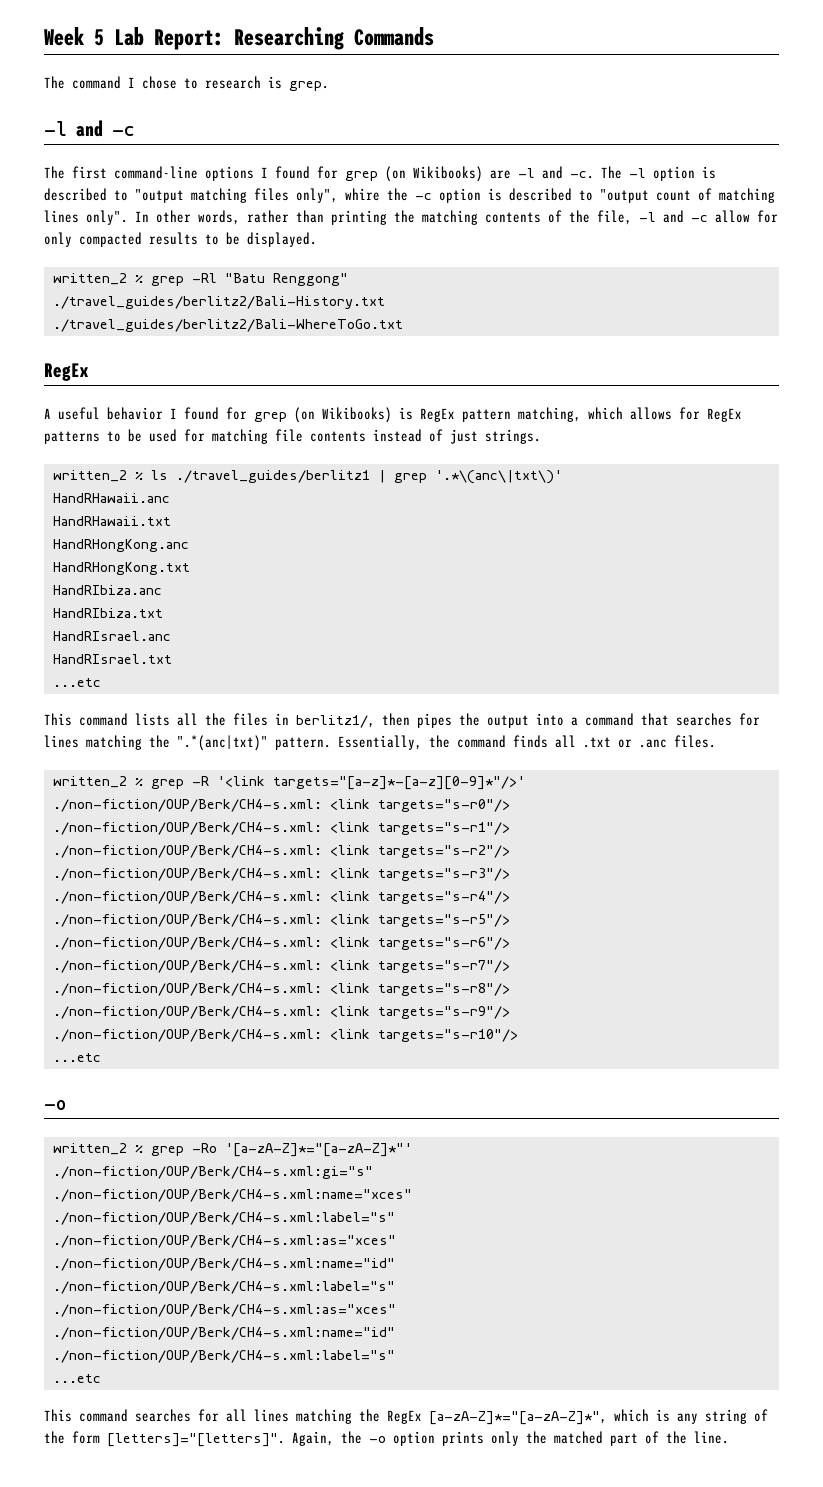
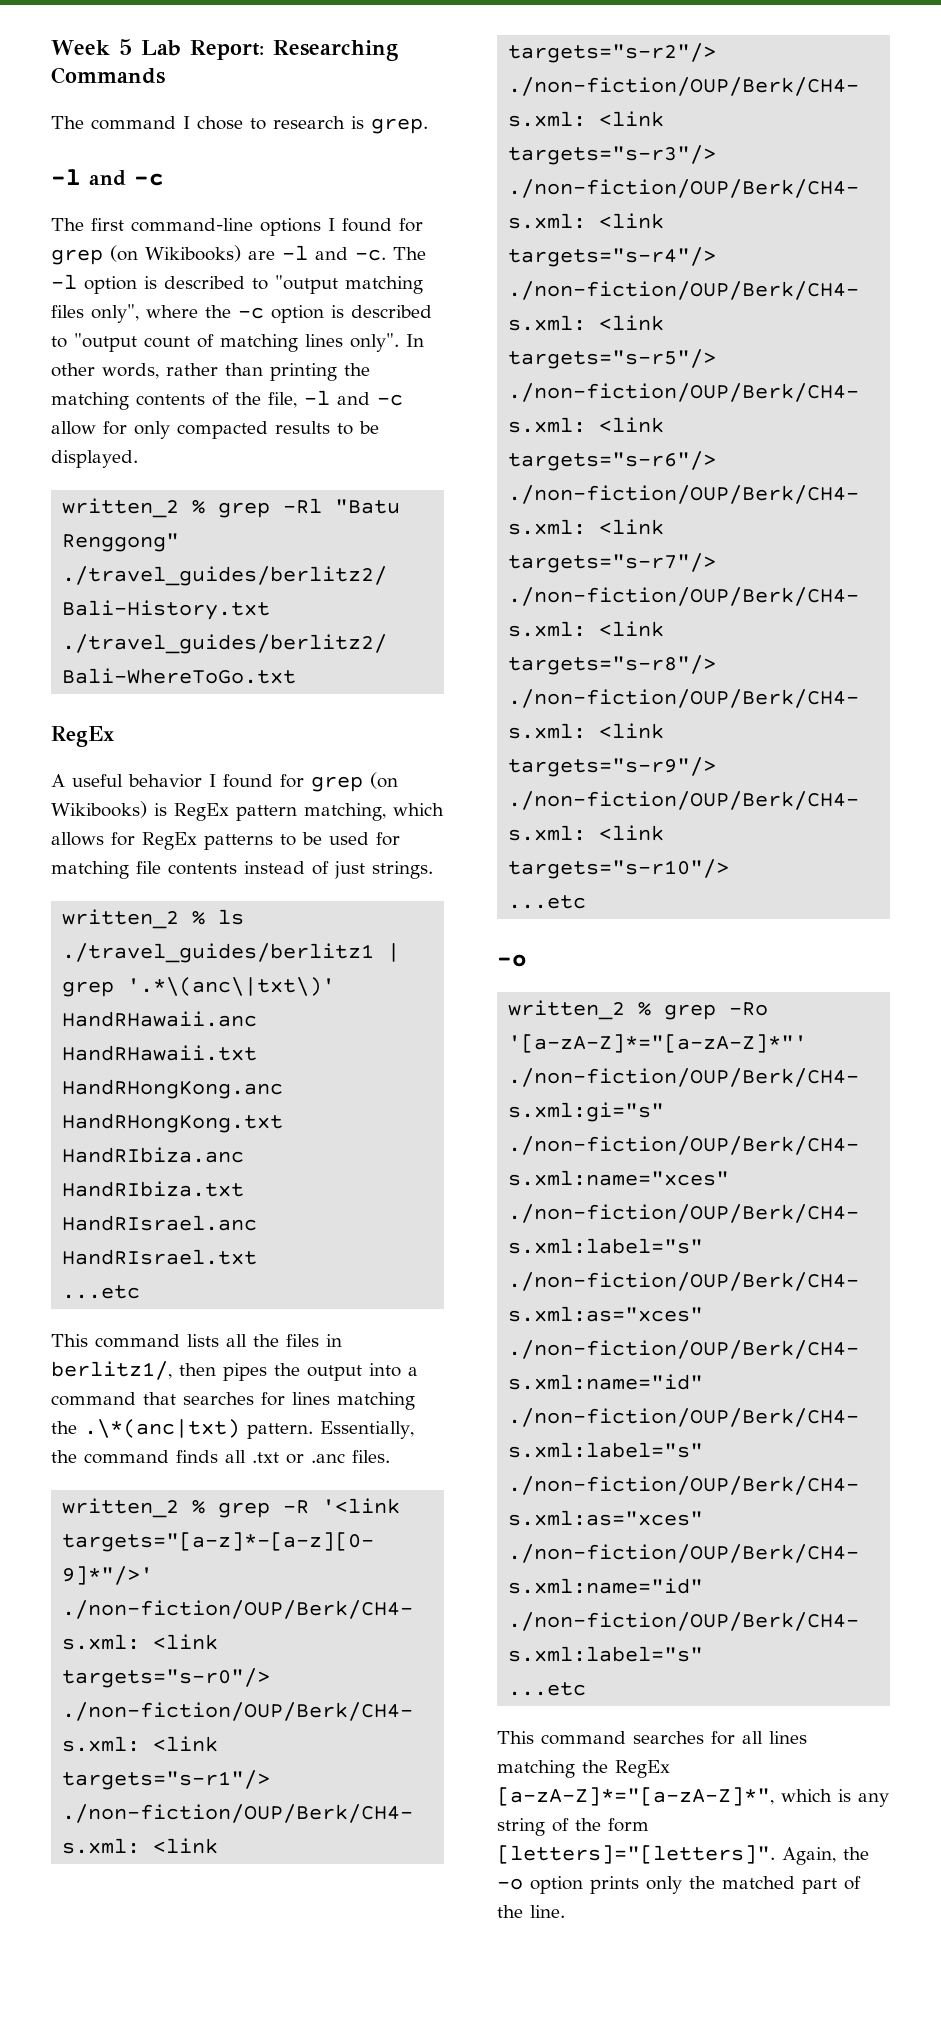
- The -l option is described to "output matching files only", whire the -c option is described to "output count of matching lines only".
+ The -l option is described to "output matching files only", where the -c option is described to "output count of matching lines only".
- This command lists all the files in berlitz1/, then pipes the output into a command that searches for lines matching the ".*(anc|txt)" pattern.
+ This command lists all the files in berlitz1/, then pipes the output into a command that searches for lines matching the .\*(anc|txt) pattern.

